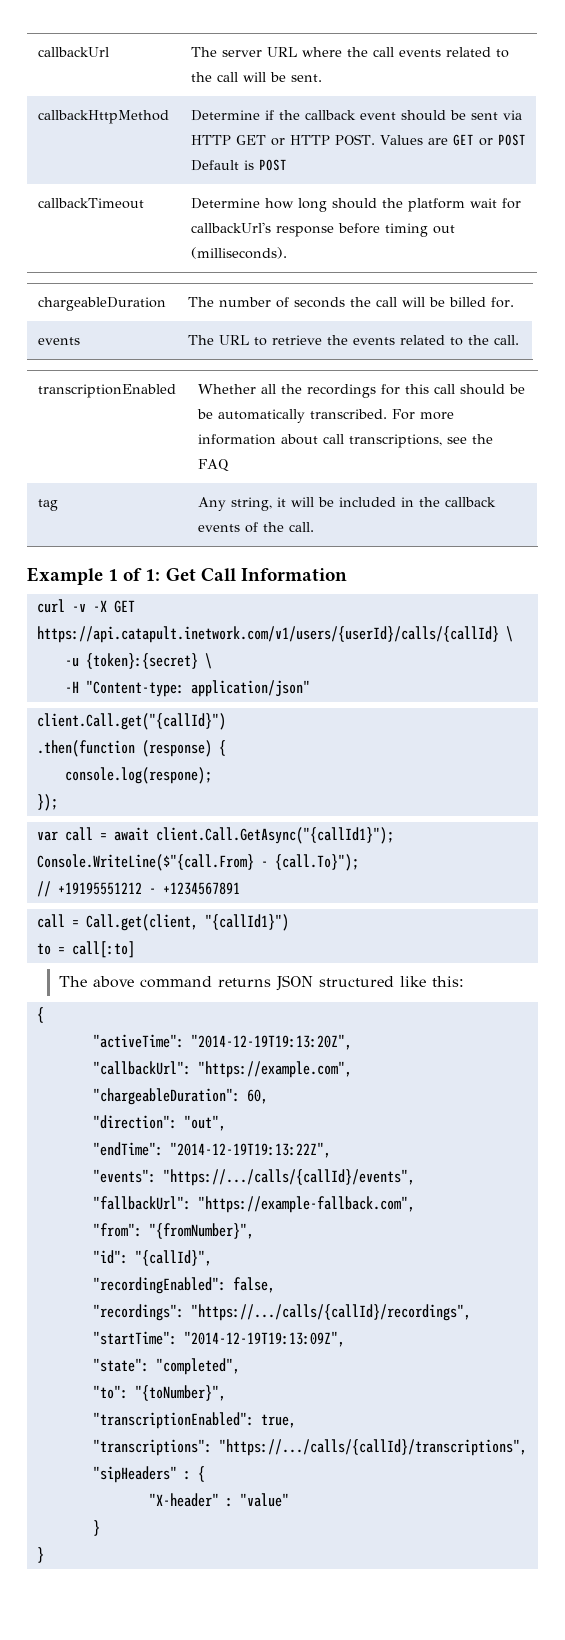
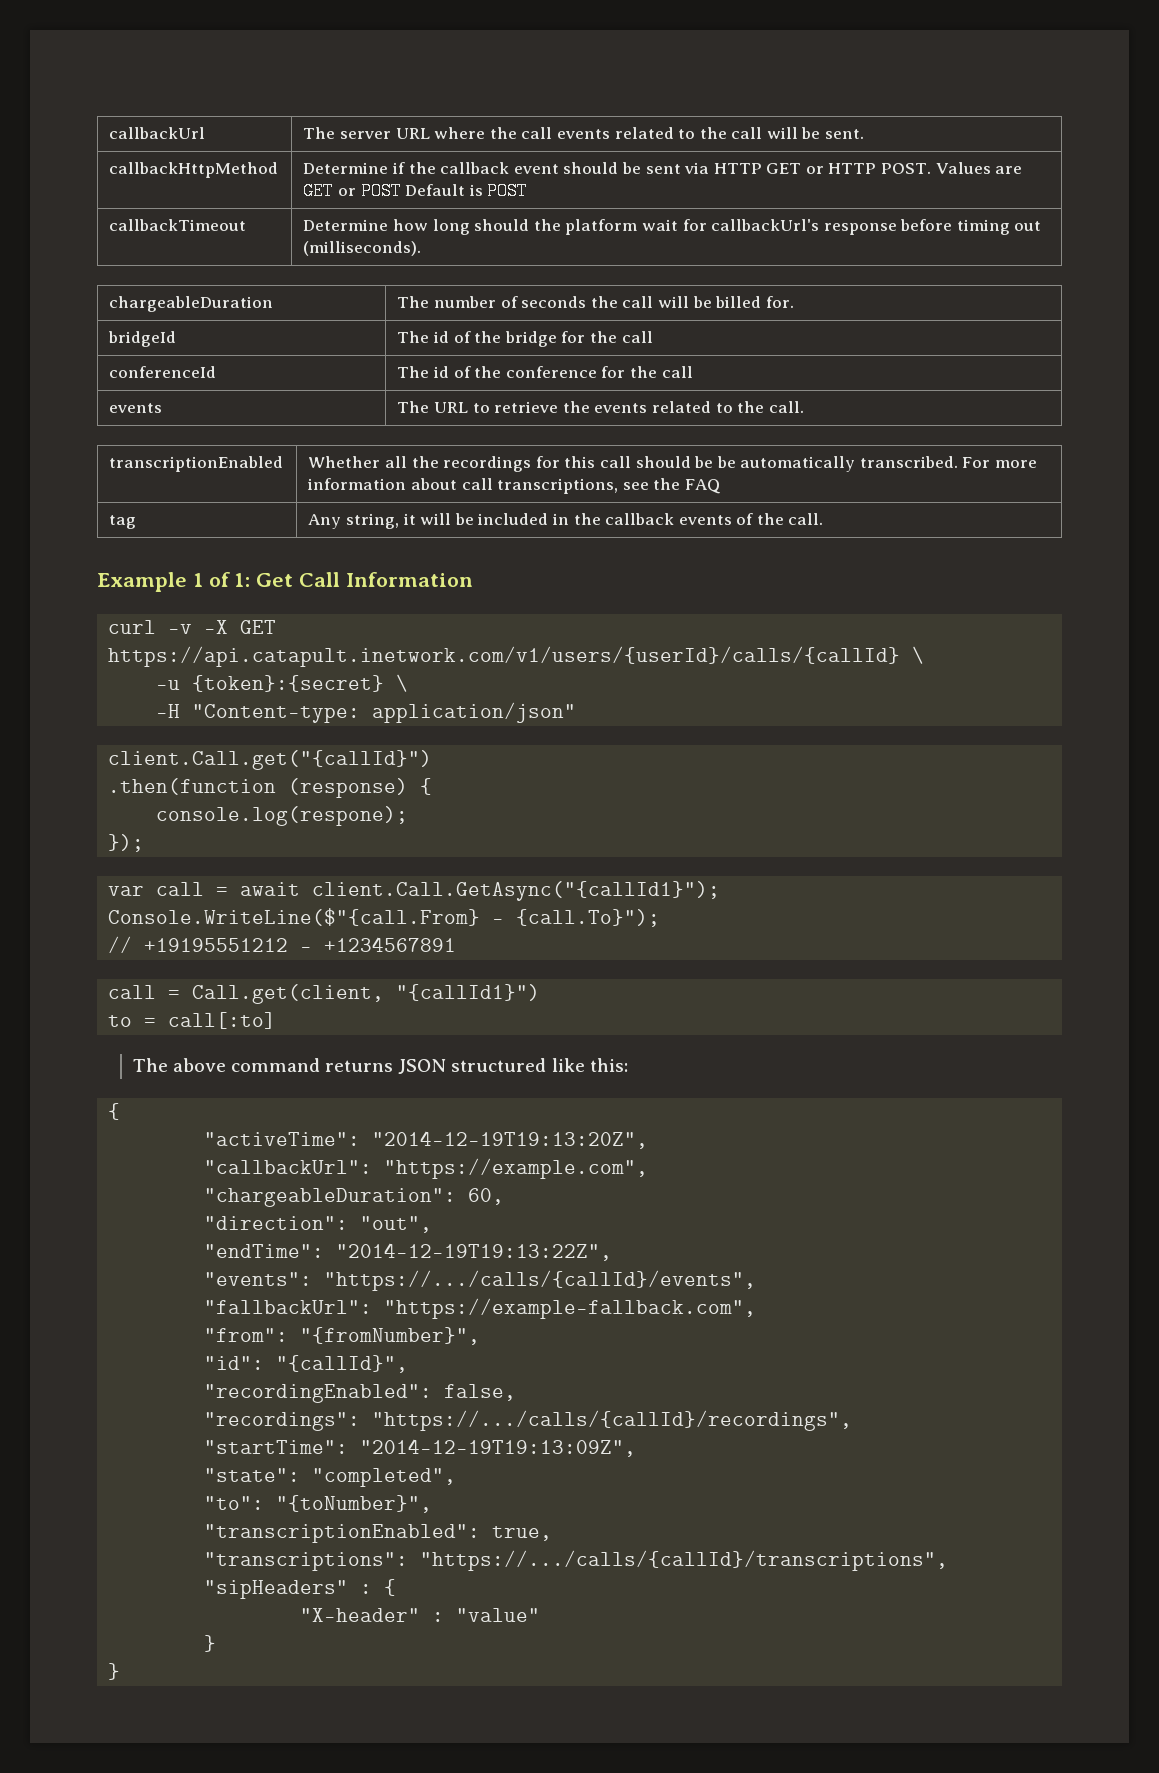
+ bridgeId | The id of the bridge for the call
+ conferenceId | The id of the conference for the call

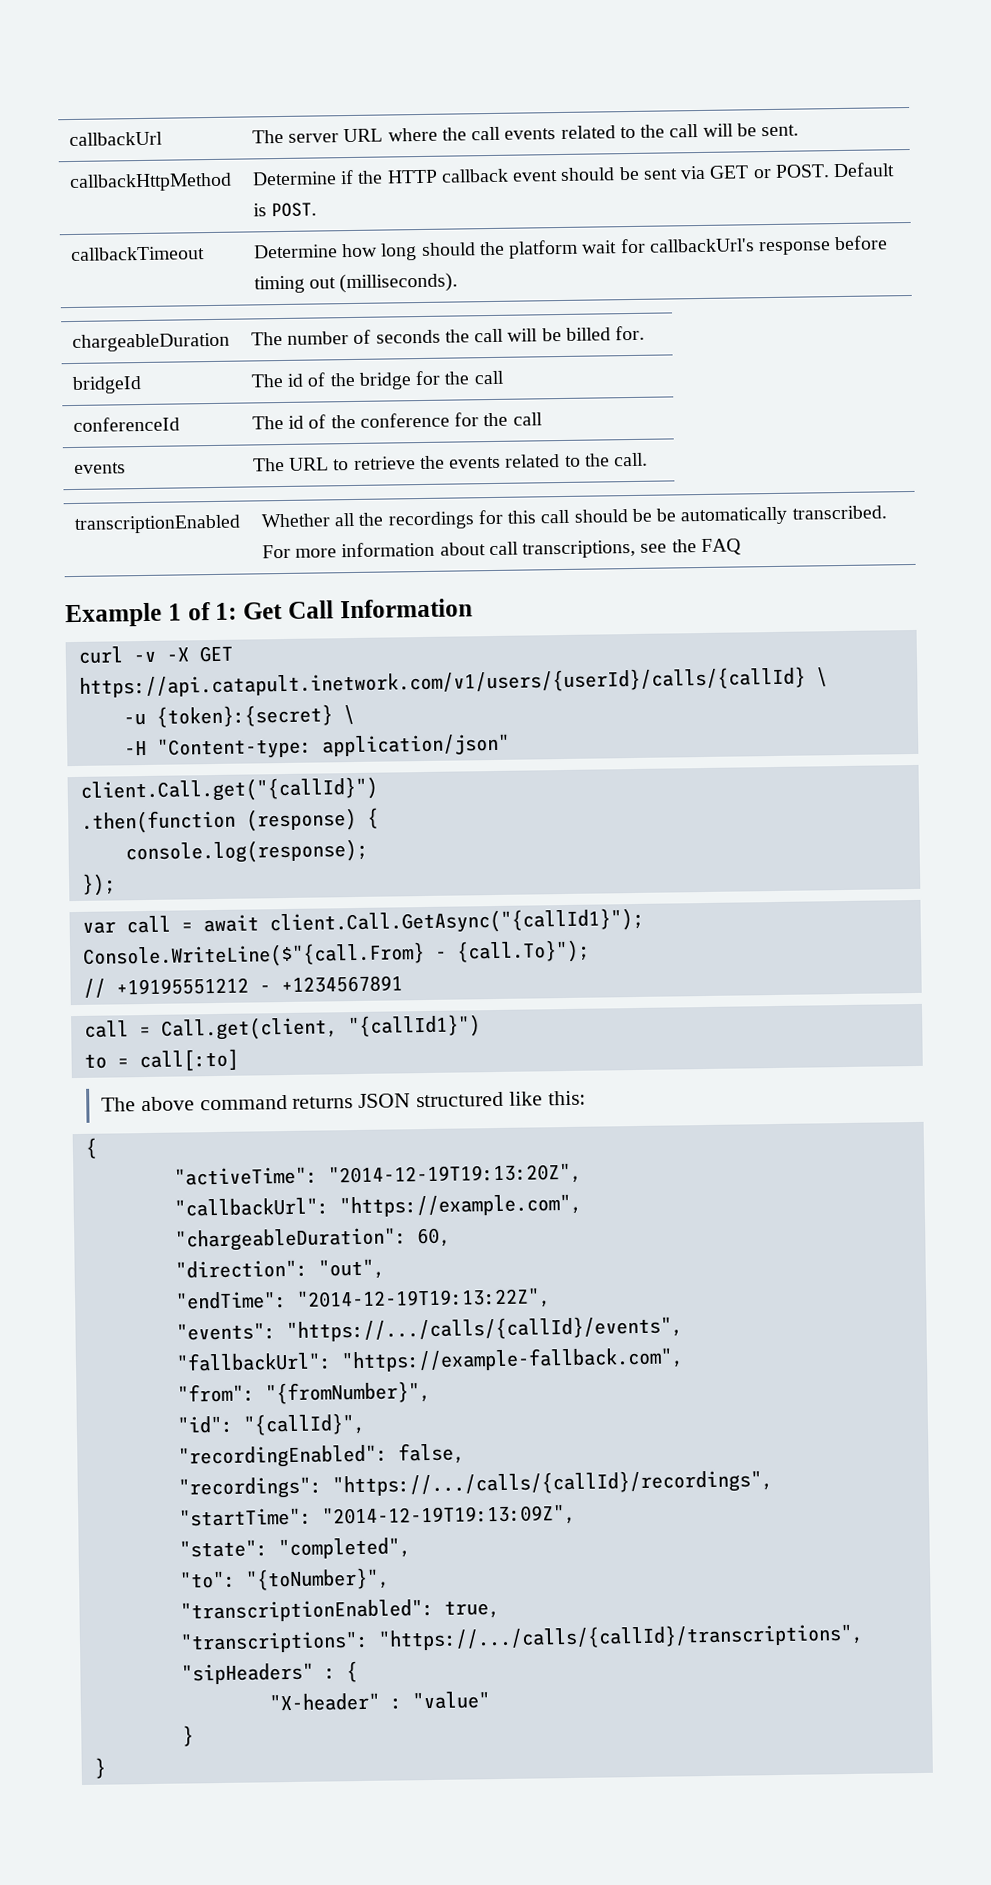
- callbackHttpMethod | Determine if the callback event should be sent via HTTP GET or HTTP POST. Values are GET or POST Default is POST
+ callbackHttpMethod | Determine if the HTTP callback event should be sent via GET or POST. Default is POST.
- tag | Any string, it will be included in the callback events of the call.
- console.log(respone);
+ console.log(response);

